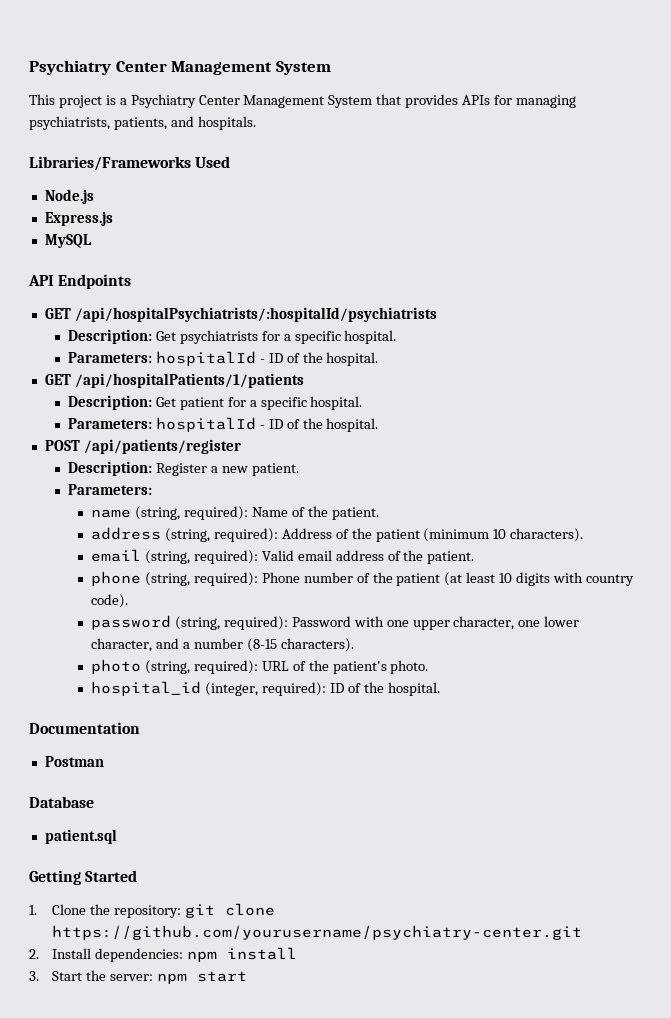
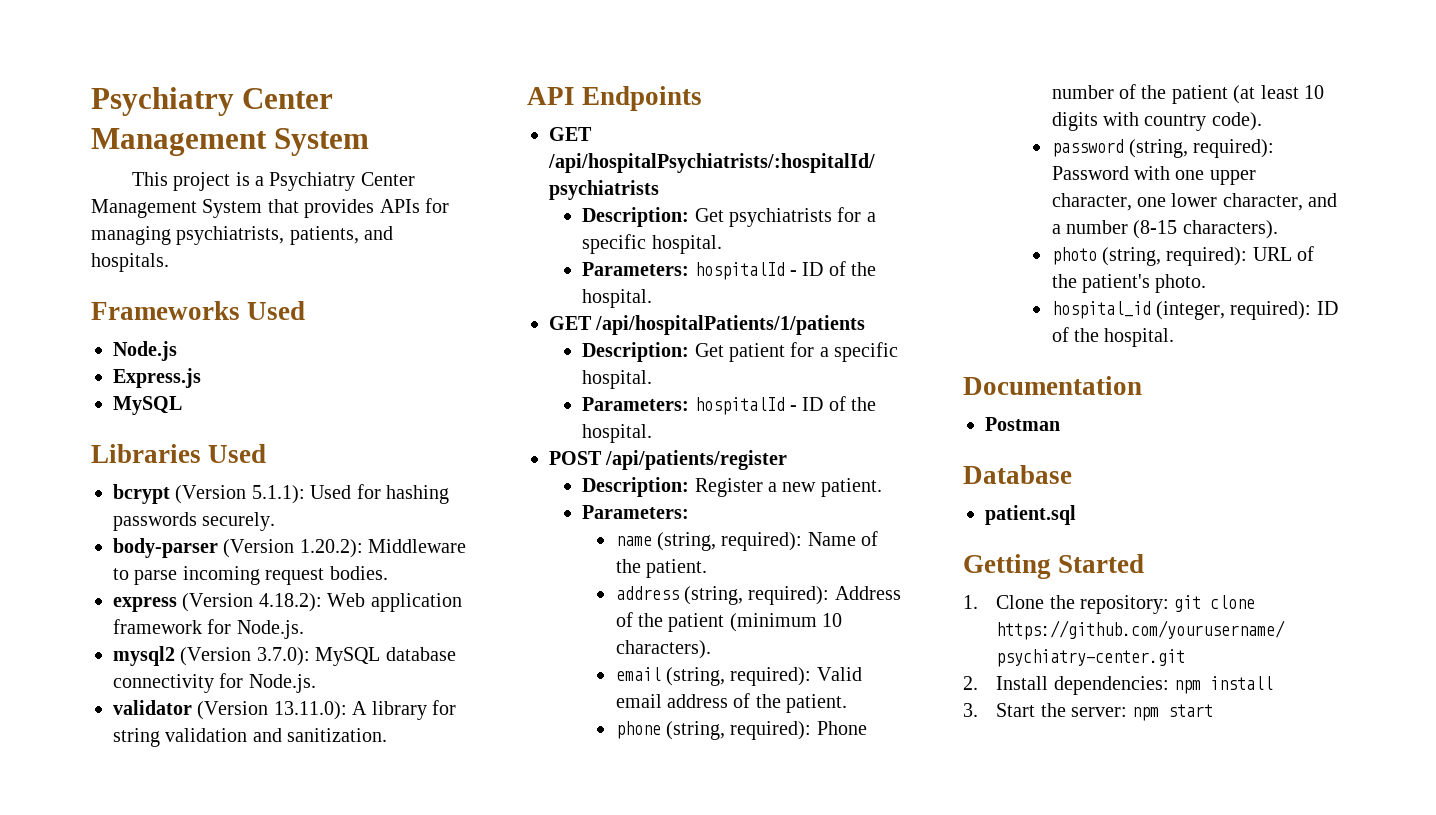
- Libraries/Frameworks Used
+ Frameworks Used
+ Libraries Used
+ bcrypt (Version 5.1.1): Used for hashing passwords securely.
+ body-parser (Version 1.20.2): Middleware to parse incoming request bodies.
+ express (Version 4.18.2): Web application framework for Node.js.
+ mysql2 (Version 3.7.0): MySQL database connectivity for Node.js.
+ validator (Version 13.11.0): A library for string validation and sanitization.

